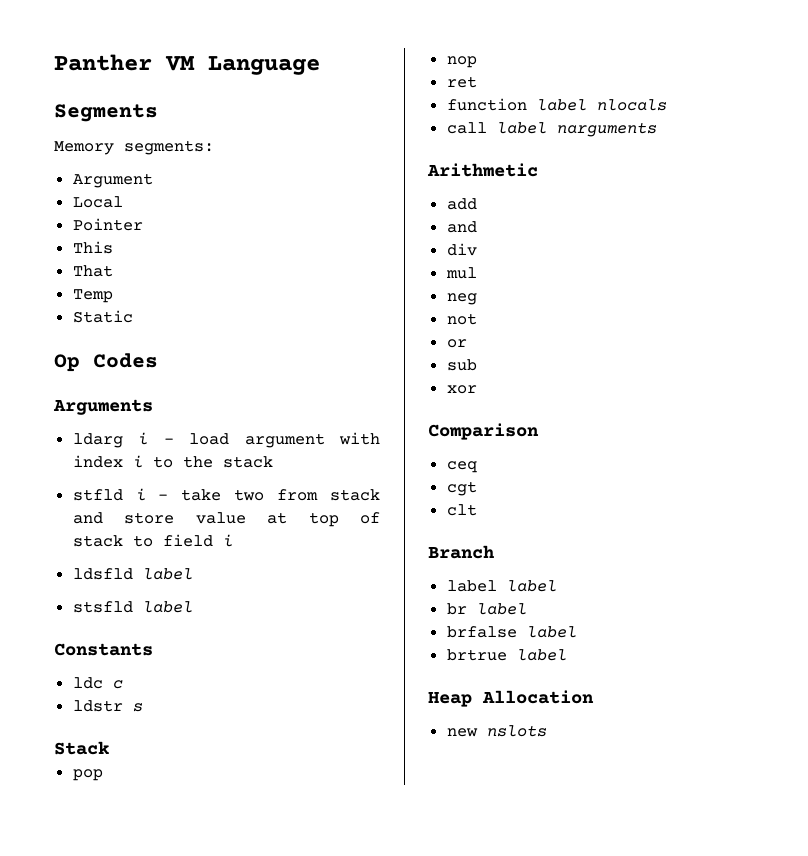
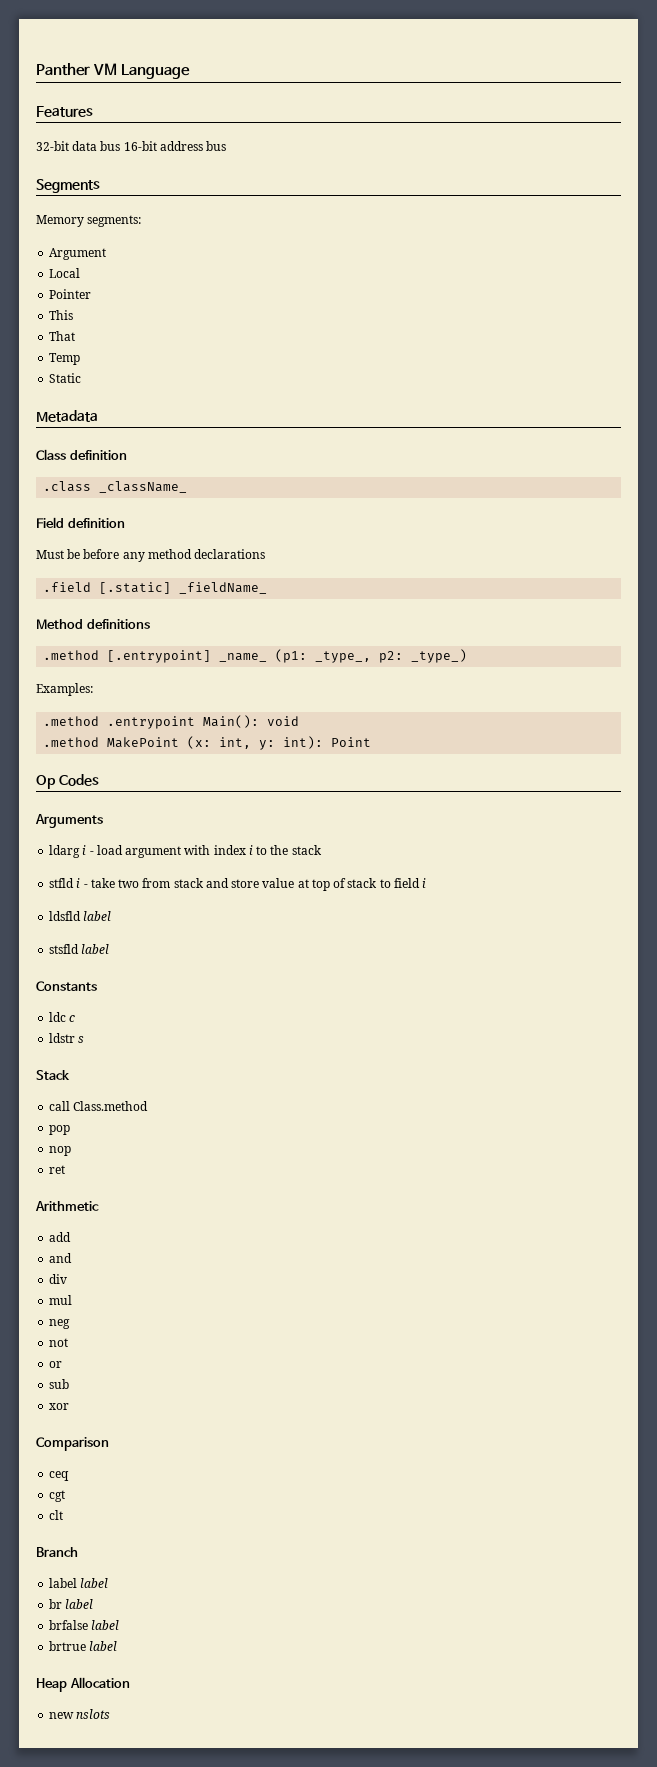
+ Features
+ 32-bit data bus 16-bit address bus
+ Metadata
+ Class definition
+ .class _className_
+ Field definition
+ Must be before any method declarations
+ .field [.static] _fieldName_
+ Method definitions
+ .method [.entrypoint] _name_ (p1: _type_, p2: _type_)
+ Examples:
+ .method .entrypoint Main(): void
+ .method MakePoint (x: int, y: int): Point
+ call Class.method
- function label nlocals
- call label narguments

